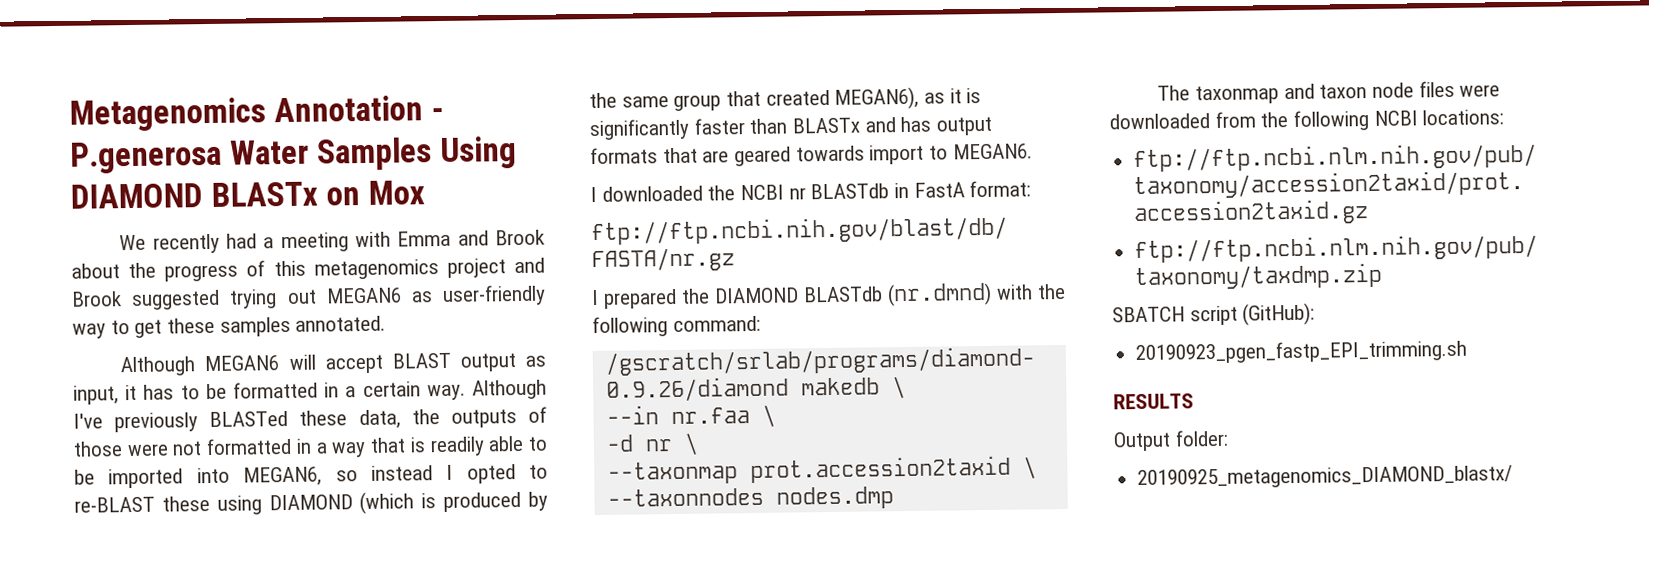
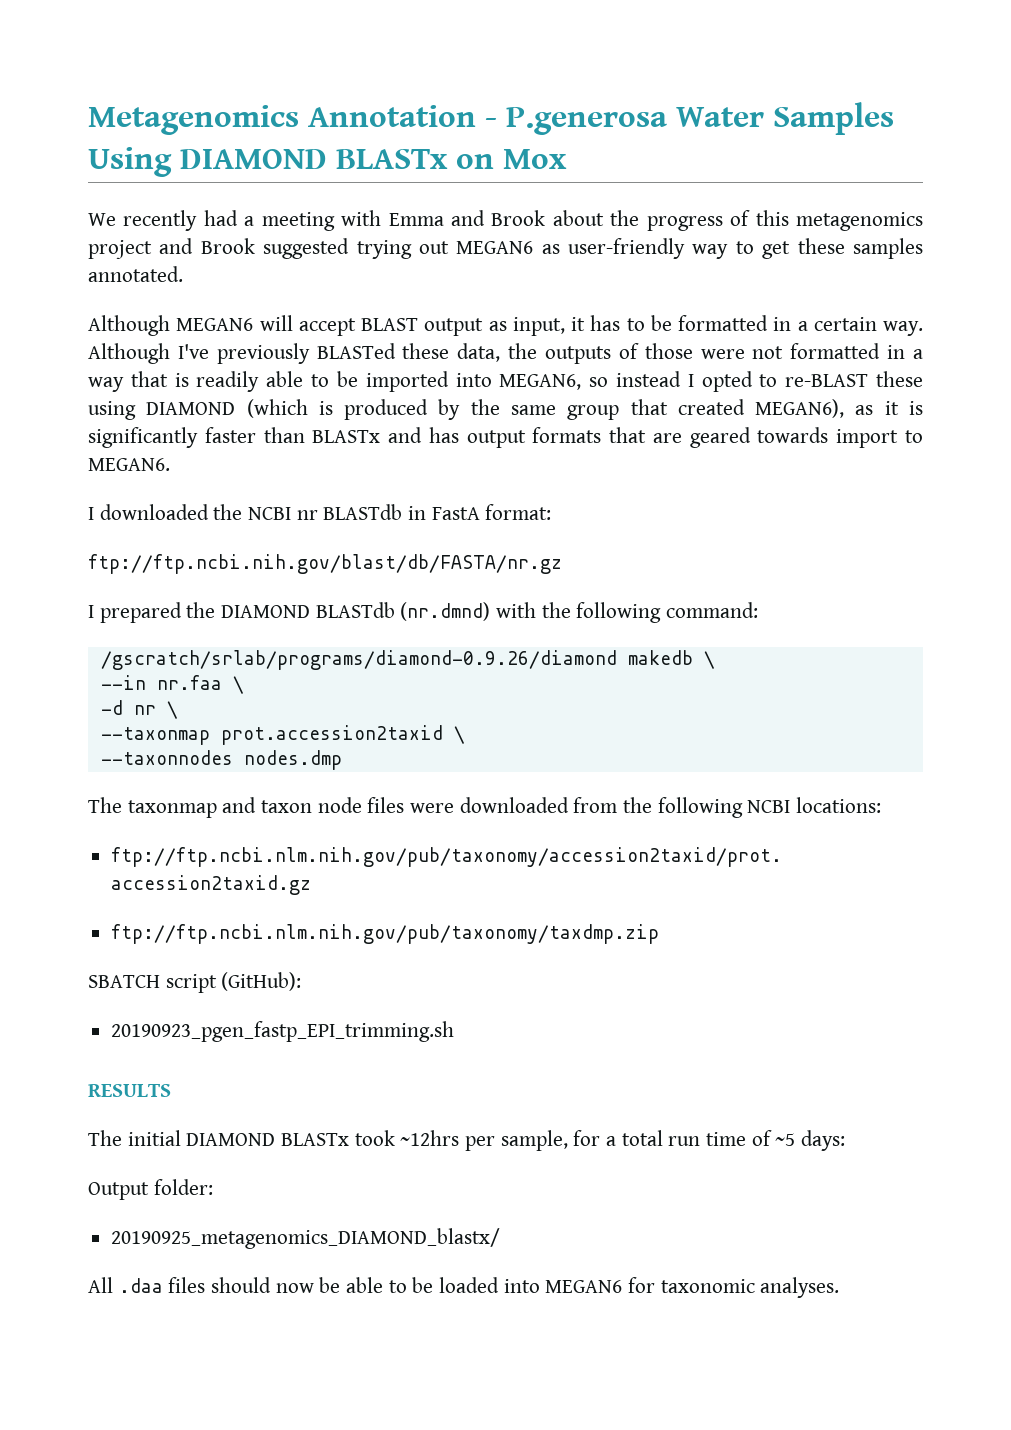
+ The initial DIAMOND BLASTx took ~12hrs per sample, for a total run time of ~5 days:
  Output folder:
  20190925_metagenomics_DIAMOND_blastx/
+ All .daa files should now be able to be loaded into MEGAN6 for taxonomic analyses.

